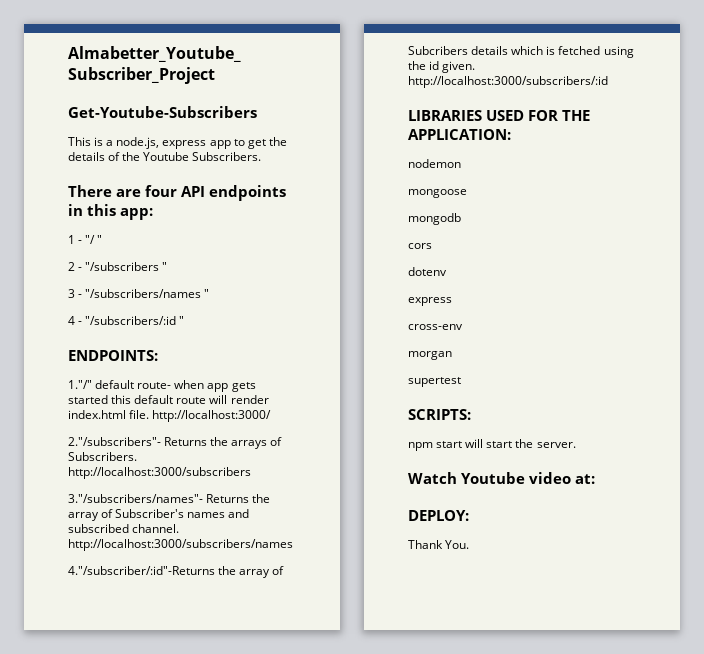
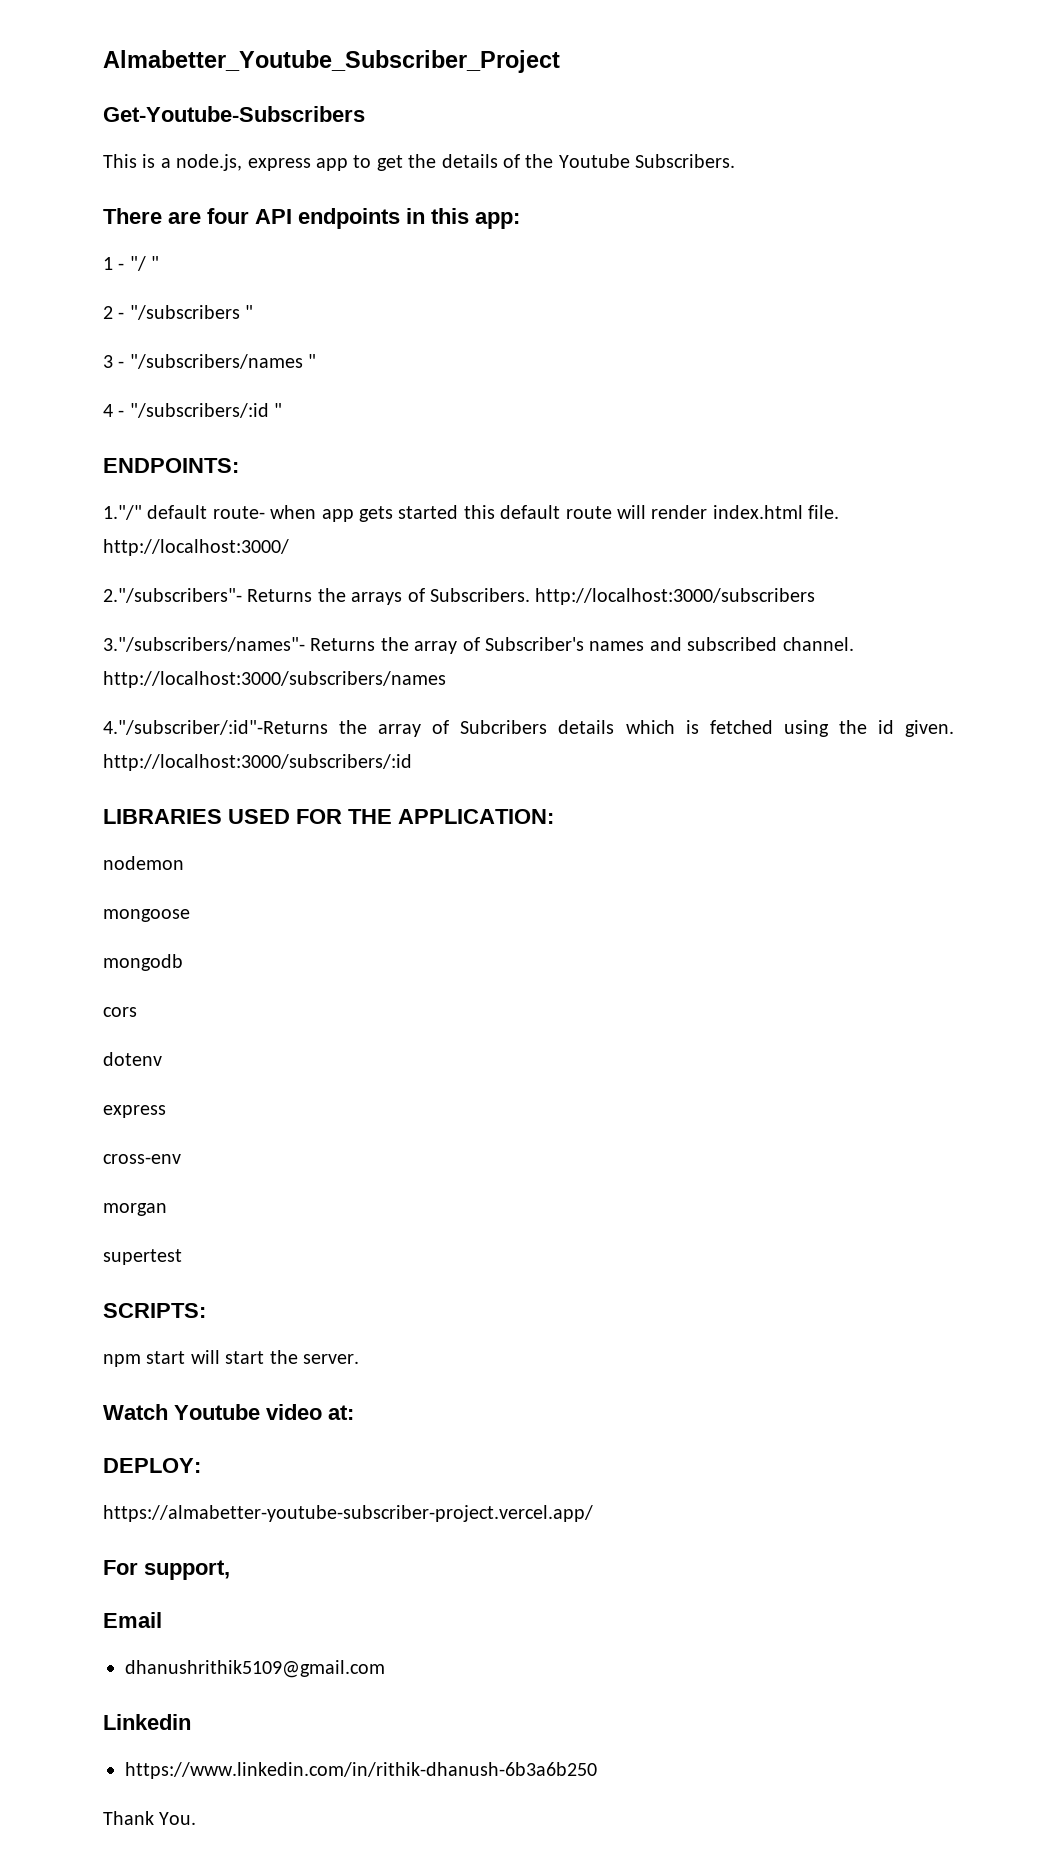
+ https://almabetter-youtube-subscriber-project.vercel.app/
+ For support,
+ Email
+ dhanushrithik5109@gmail.com
+ Linkedin
+ https://www.linkedin.com/in/rithik-dhanush-6b3a6b250

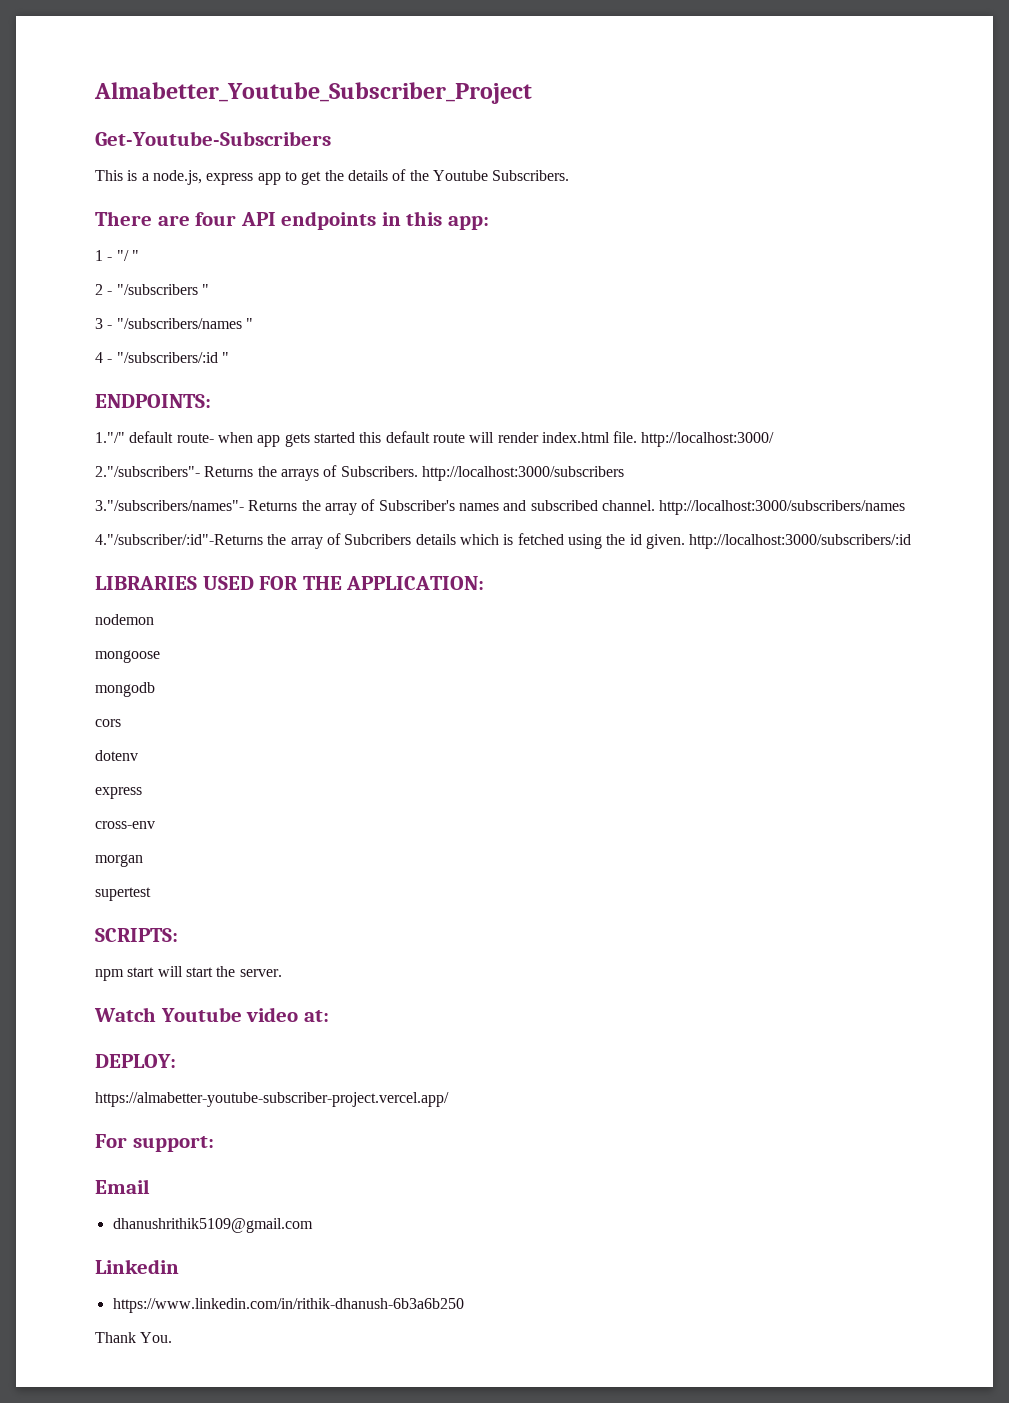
- For support,
+ For support:

